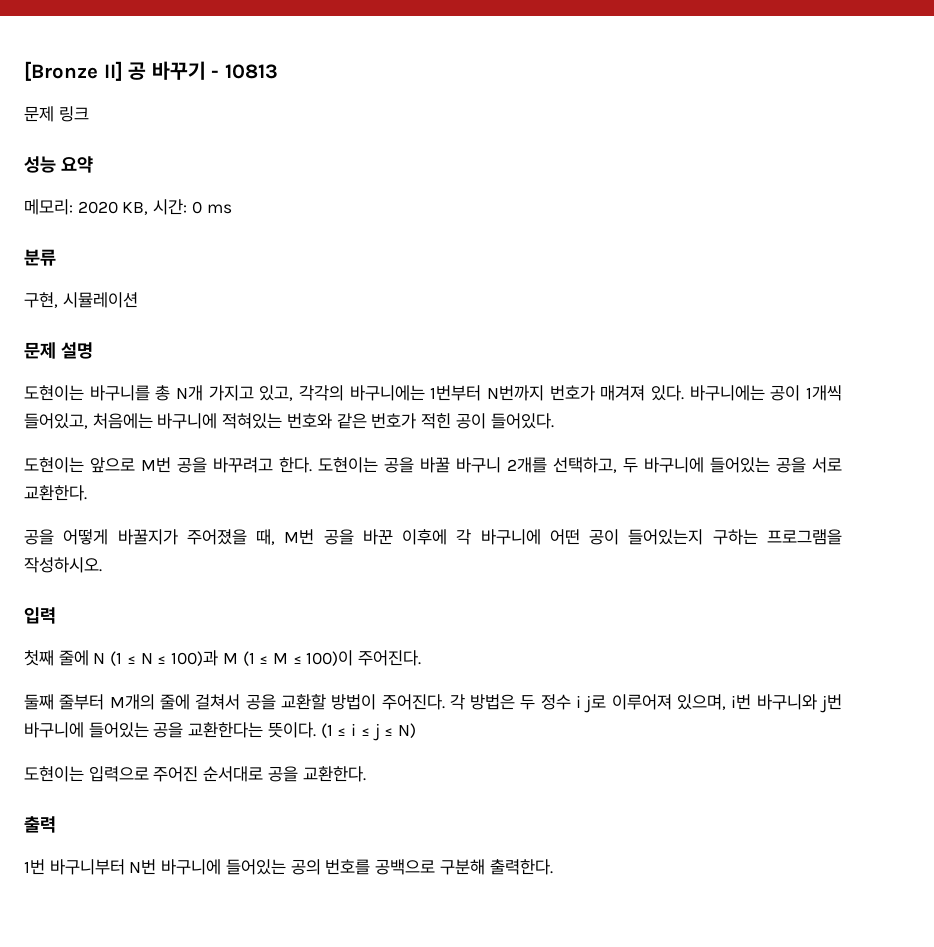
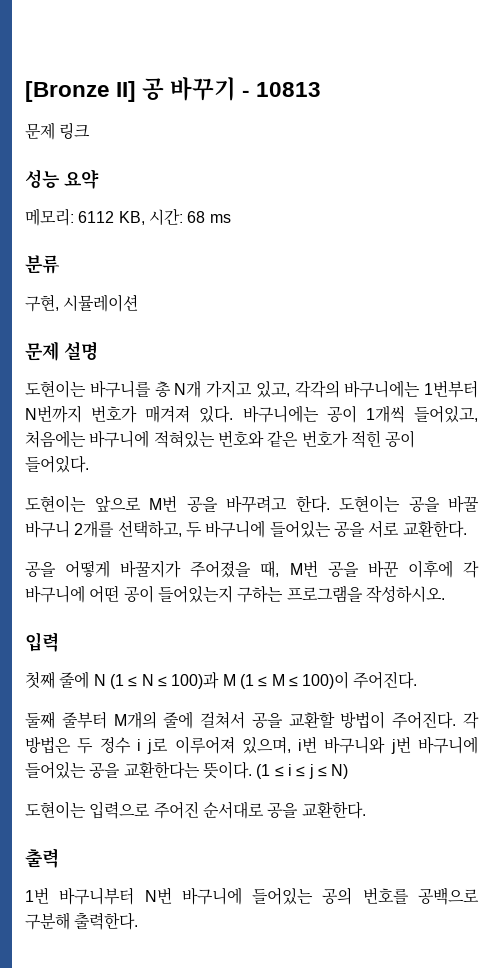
- 메모리: 2020 KB, 시간: 0 ms
+ 메모리: 6112 KB, 시간: 68 ms

